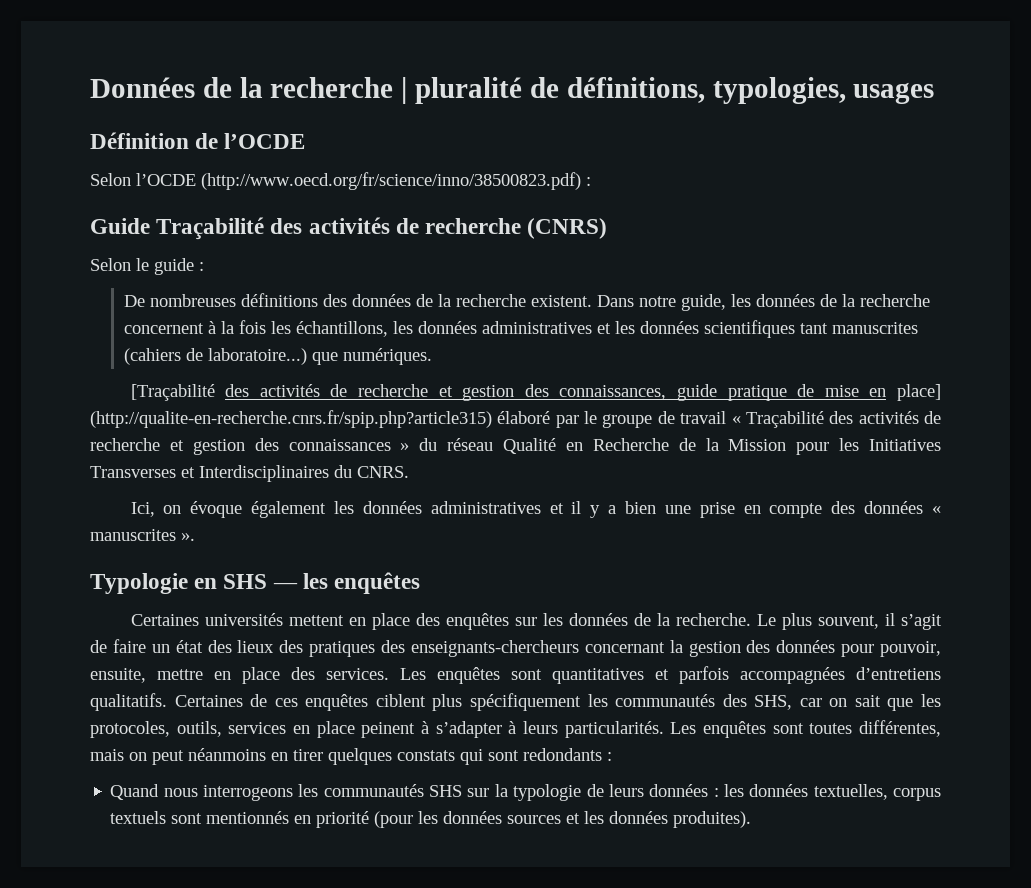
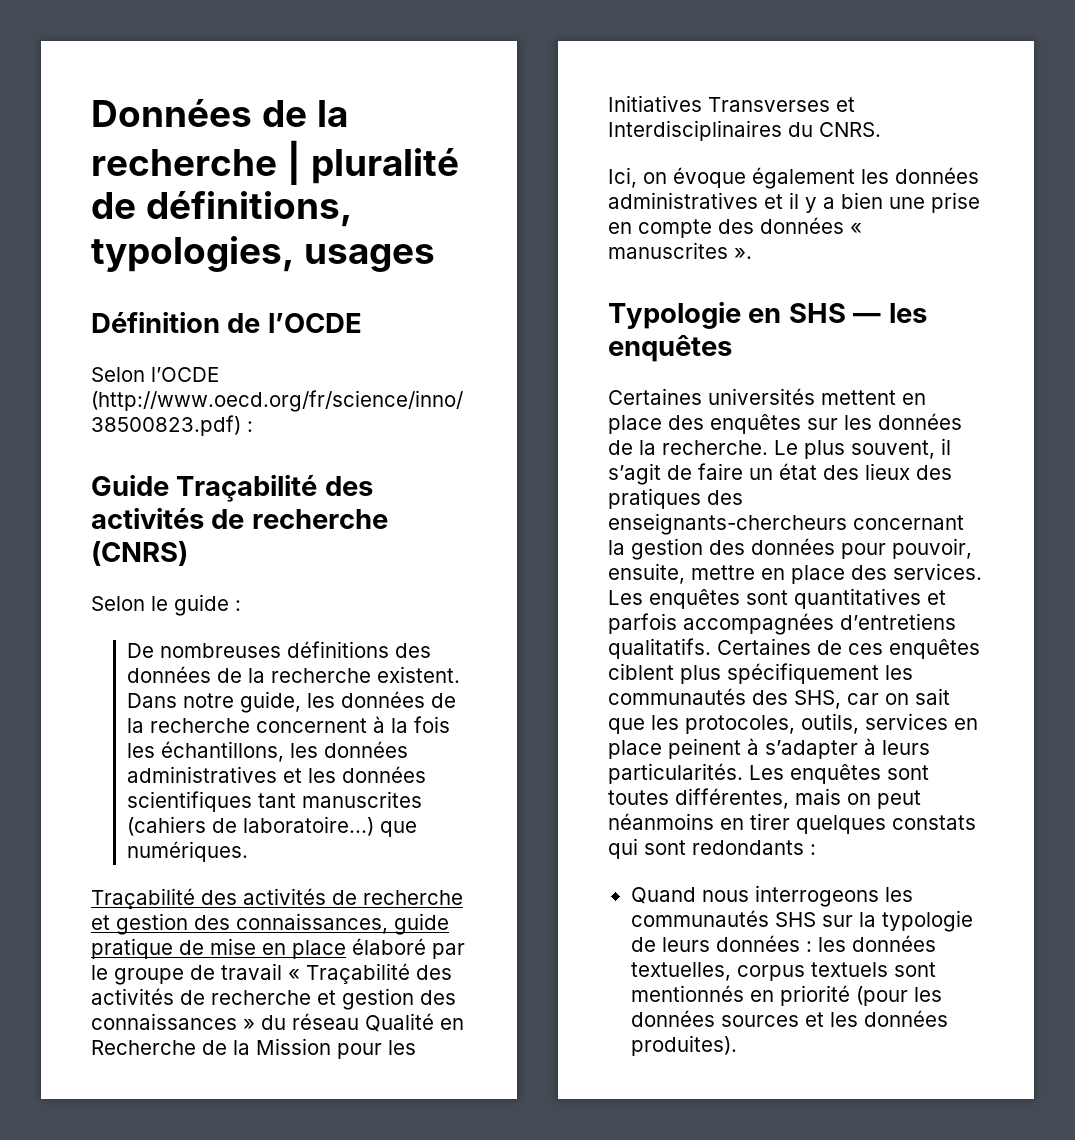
- [Traçabilité des activités de recherche et gestion des connaissances, guide pratique de mise en place] (http://qualite-en-recherche.cnrs.fr/spip.php?article315) élaboré par le groupe de travail « Traçabilité des activités de recherche et gestion des connaissances » du réseau Qualité en Recherche de la Mission pour les Initiatives Transverses et Interdisciplinaires du CNRS.
+ Traçabilité des activités de recherche et gestion des connaissances, guide pratique de mise en place élaboré par le groupe de travail « Traçabilité des activités de recherche et gestion des connaissances » du réseau Qualité en Recherche de la Mission pour les Initiatives Transverses et Interdisciplinaires du CNRS.

